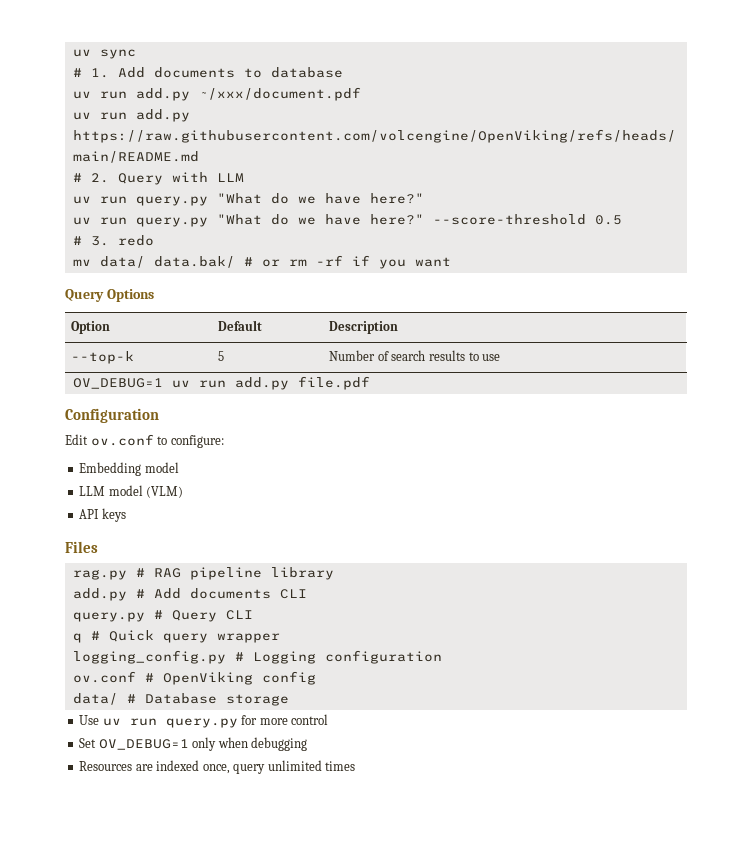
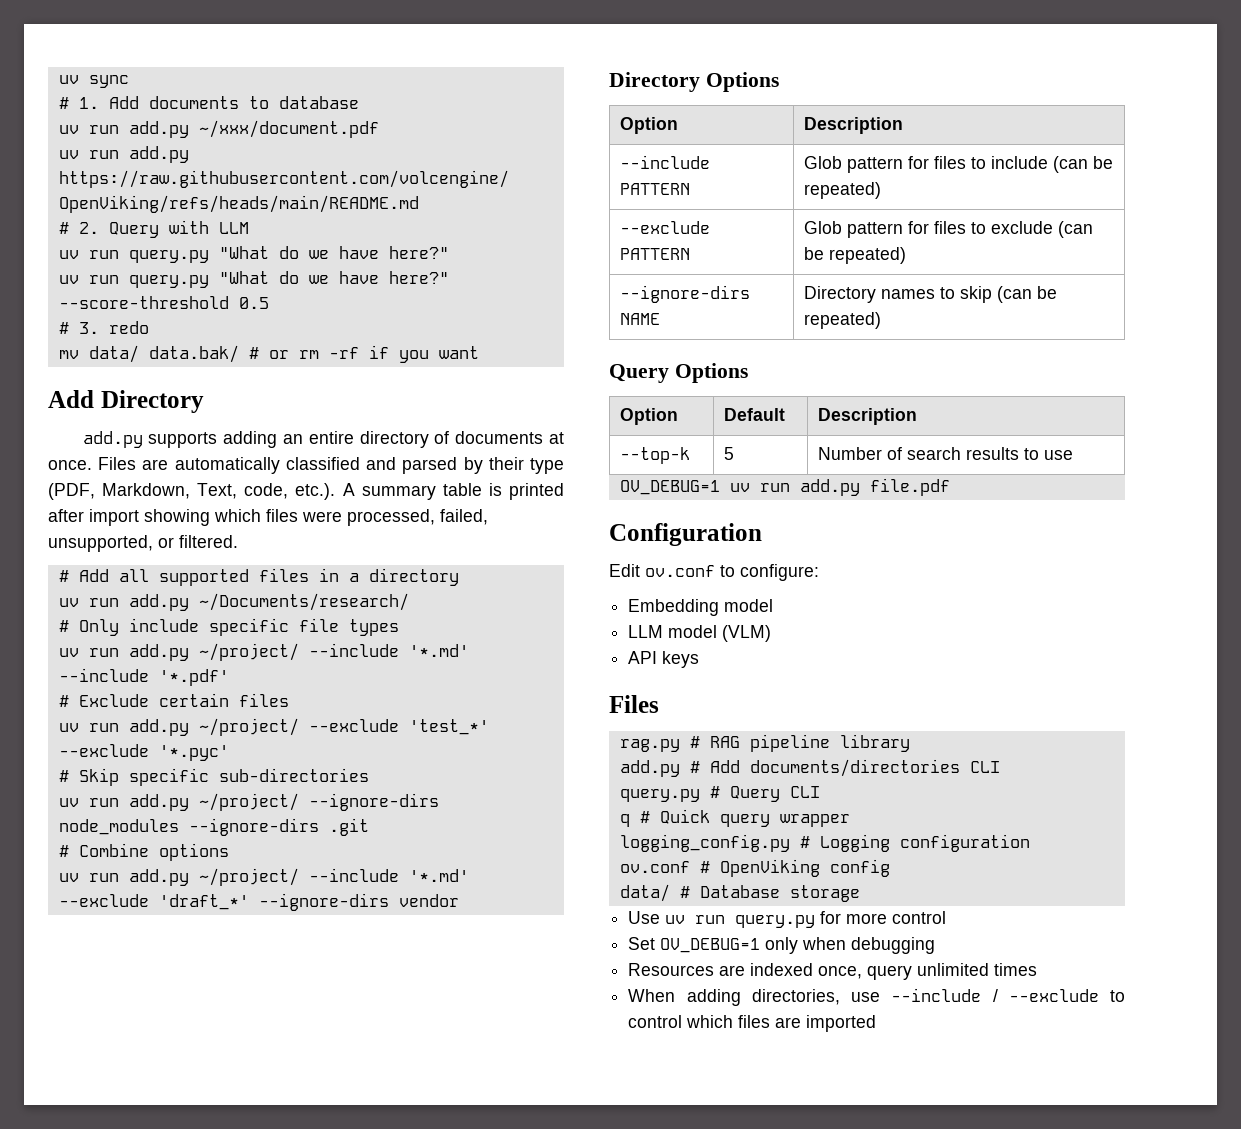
+ Add Directory
+ add.py supports adding an entire directory of documents at once. Files are automatically classified and parsed by their type (PDF, Markdown, Text, code, etc.). A summary table is printed after import showing which files were processed, failed, unsupported, or filtered.
+ # Add all supported files in a directory
+ uv run add.py ~/Documents/research/
+ # Only include specific file types
+ uv run add.py ~/project/ --include '*.md' --include '*.pdf'
+ # Exclude certain files
+ uv run add.py ~/project/ --exclude 'test_*' --exclude '*.pyc'
+ # Skip specific sub-directories
+ uv run add.py ~/project/ --ignore-dirs node_modules --ignore-dirs .git
+ # Combine options
+ uv run add.py ~/project/ --include '*.md' --exclude 'draft_*' --ignore-dirs vendor
+ Directory Options
+ Option | Description
+ --include PATTERN | Glob pattern for files to include (can be repeated)
+ --exclude PATTERN | Glob pattern for files to exclude (can be repeated)
+ --ignore-dirs NAME | Directory names to skip (can be repeated)
- add.py # Add documents CLI
+ add.py # Add documents/directories CLI
+ When adding directories, use --include / --exclude to control which files are imported

